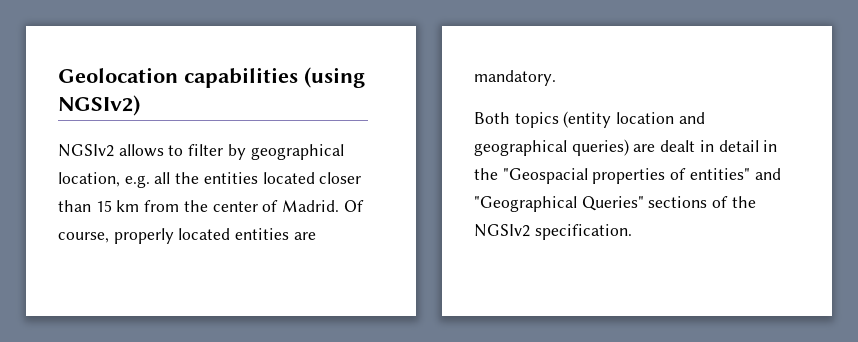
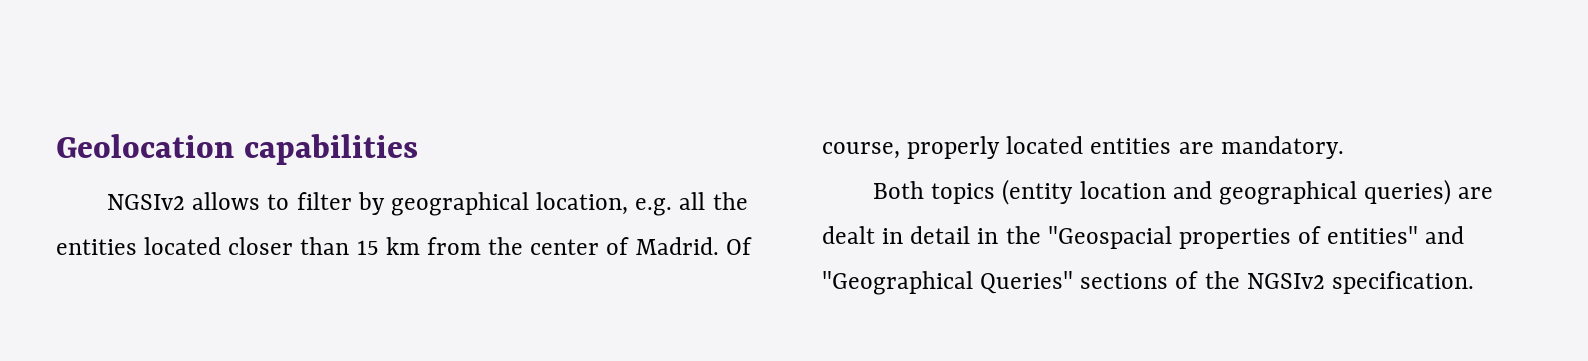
- Geolocation capabilities (using NGSIv2)
+ Geolocation capabilities

